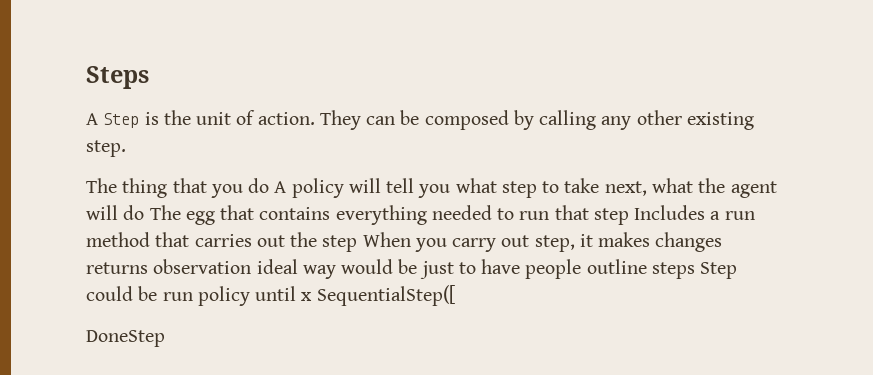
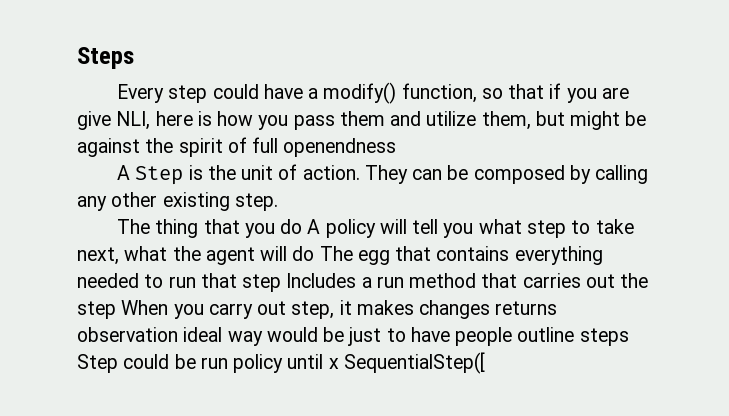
+ Every step could have a modify() function, so that if you are give NLI, here is how you pass them and utilize them, but might be against the spirit of full openendness
- DoneStep

